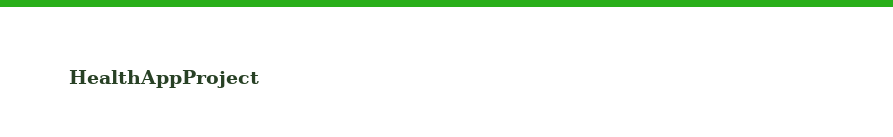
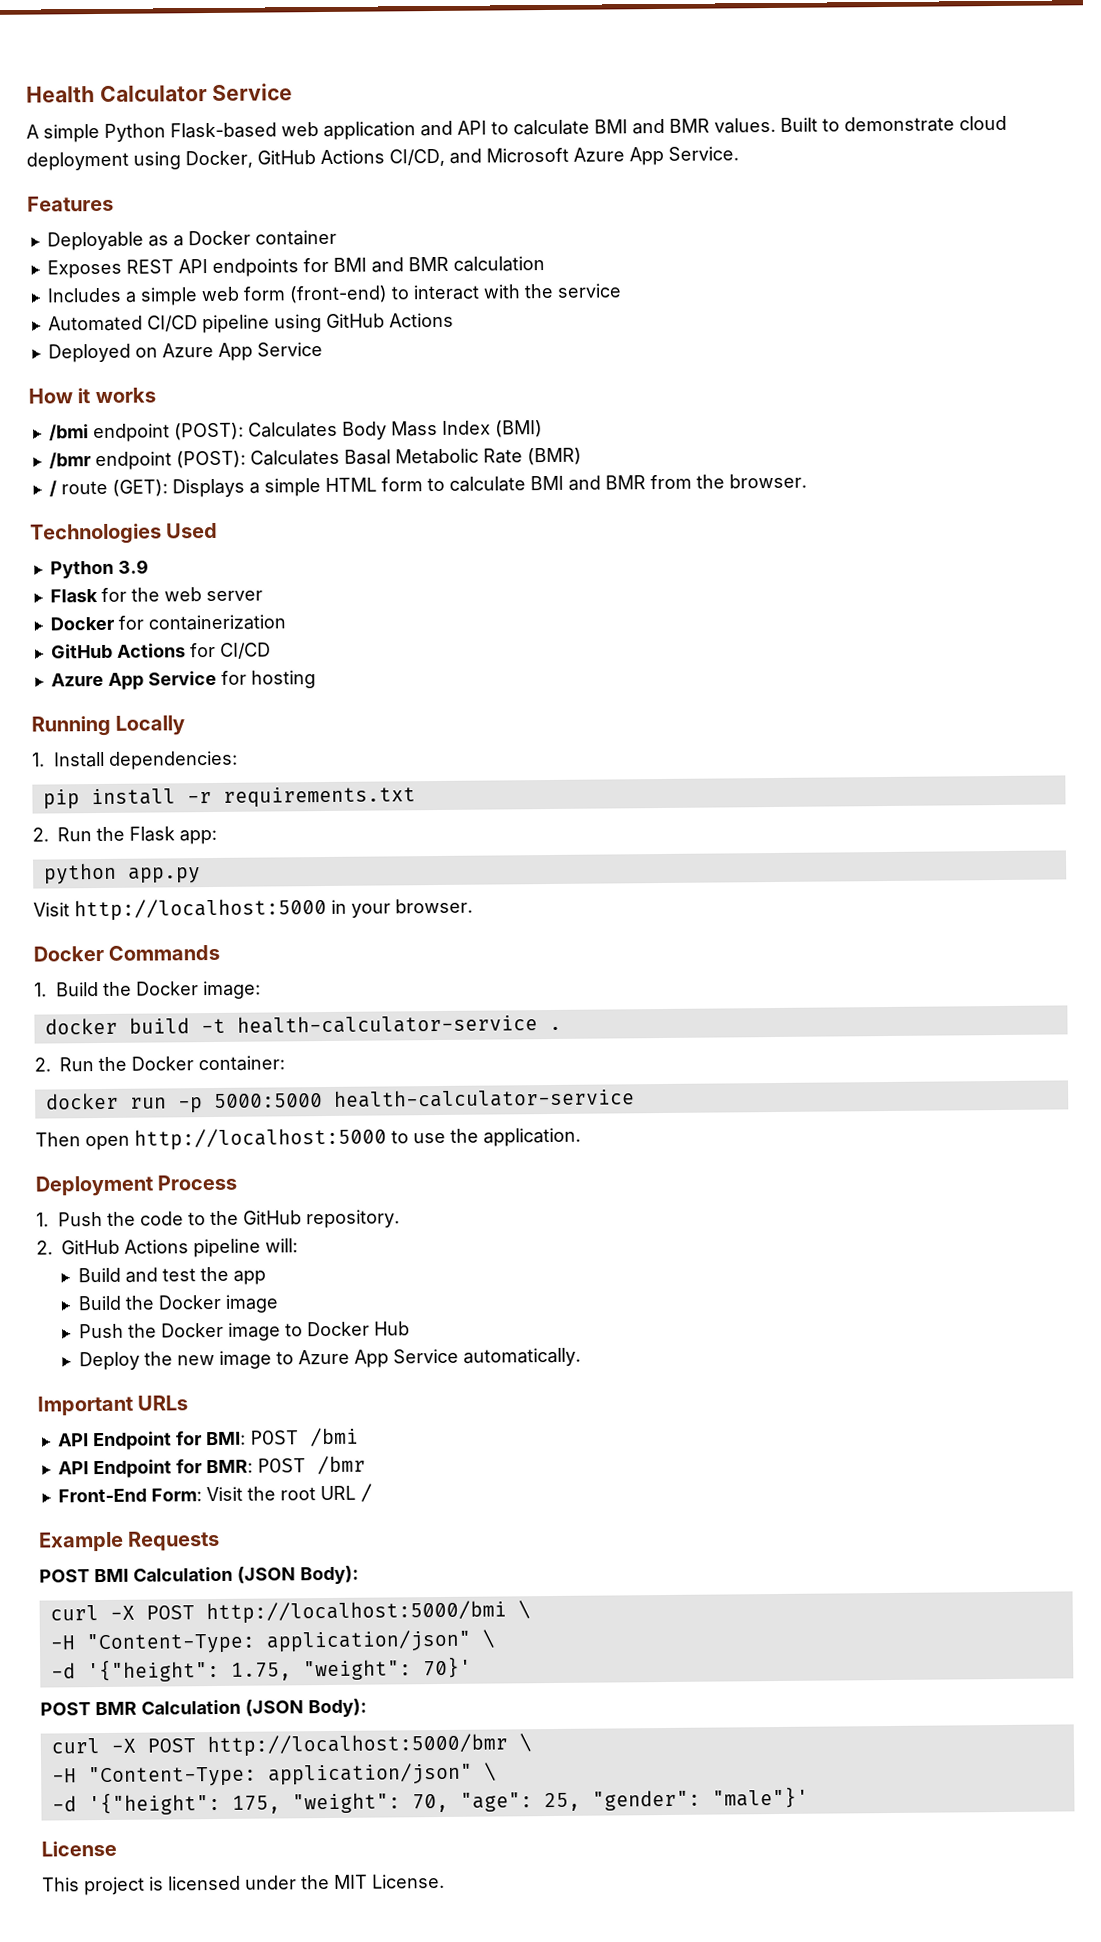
- HealthAppProject
+ Health Calculator Service
+ A simple Python Flask-based web application and API to calculate BMI and BMR values. Built to demonstrate cloud deployment using Docker, GitHub Actions CI/CD, and Microsoft Azure App Service.
+ Features
+ Deployable as a Docker container
+ Exposes REST API endpoints for BMI and BMR calculation
+ Includes a simple web form (front-end) to interact with the service
+ Automated CI/CD pipeline using GitHub Actions
+ Deployed on Azure App Service
+ How it works
+ /bmi endpoint (POST): Calculates Body Mass Index (BMI)
+ /bmr endpoint (POST): Calculates Basal Metabolic Rate (BMR)
+ / route (GET): Displays a simple HTML form to calculate BMI and BMR from the browser.
+ Technologies Used
+ Python 3.9
+ Flask for the web server
+ Docker for containerization
+ GitHub Actions for CI/CD
+ Azure App Service for hosting
+ Running Locally
+ 1. Install dependencies:
+ pip install -r requirements.txt
+ 2. Run the Flask app:
+ python app.py
+ Visit http://localhost:5000 in your browser.
+ Docker Commands
+ 1. Build the Docker image:
+ docker build -t health-calculator-service .
+ 2. Run the Docker container:
+ docker run -p 5000:5000 health-calculator-service
+ Then open http://localhost:5000 to use the application.
+ Deployment Process
+ 1. Push the code to the GitHub repository.
+ 2. GitHub Actions pipeline will:
+ Build and test the app
+ Build the Docker image
+ Push the Docker image to Docker Hub
+ Deploy the new image to Azure App Service automatically.
+ Important URLs
+ API Endpoint for BMI: POST /bmi
+ API Endpoint for BMR: POST /bmr
+ Front-End Form: Visit the root URL /
+ Example Requests
+ POST BMI Calculation (JSON Body):
+ curl -X POST http://localhost:5000/bmi \
+ -H "Content-Type: application/json" \
+ -d '{"height": 1.75, "weight": 70}'
+ POST BMR Calculation (JSON Body):
+ curl -X POST http://localhost:5000/bmr \
+ -H "Content-Type: application/json" \
+ -d '{"height": 175, "weight": 70, "age": 25, "gender": "male"}'
+ License
+ This project is licensed under the MIT License.

